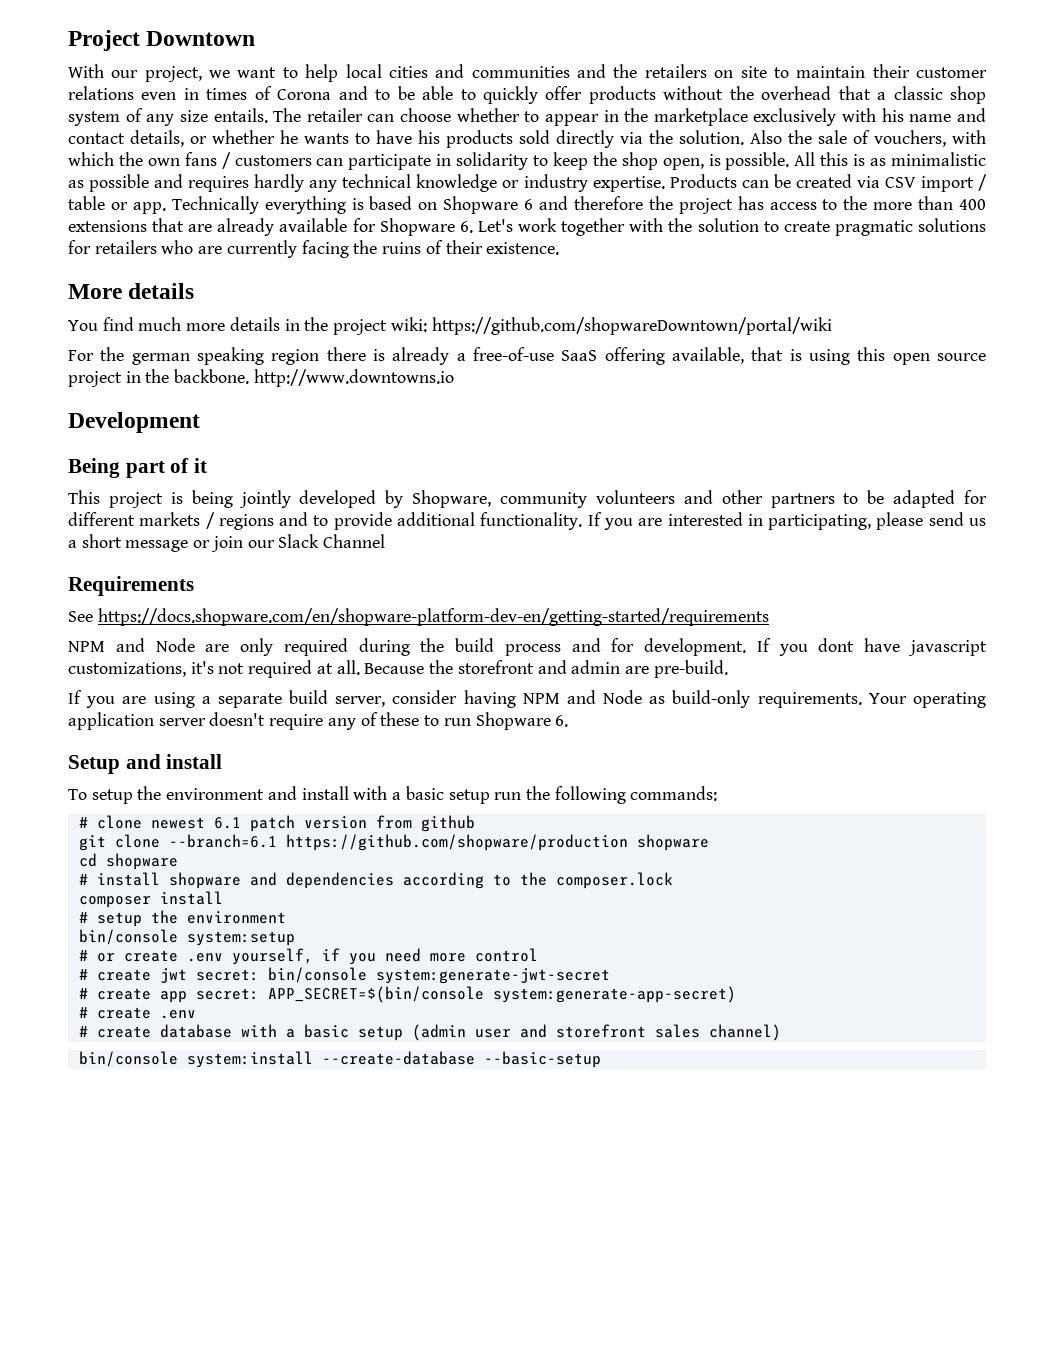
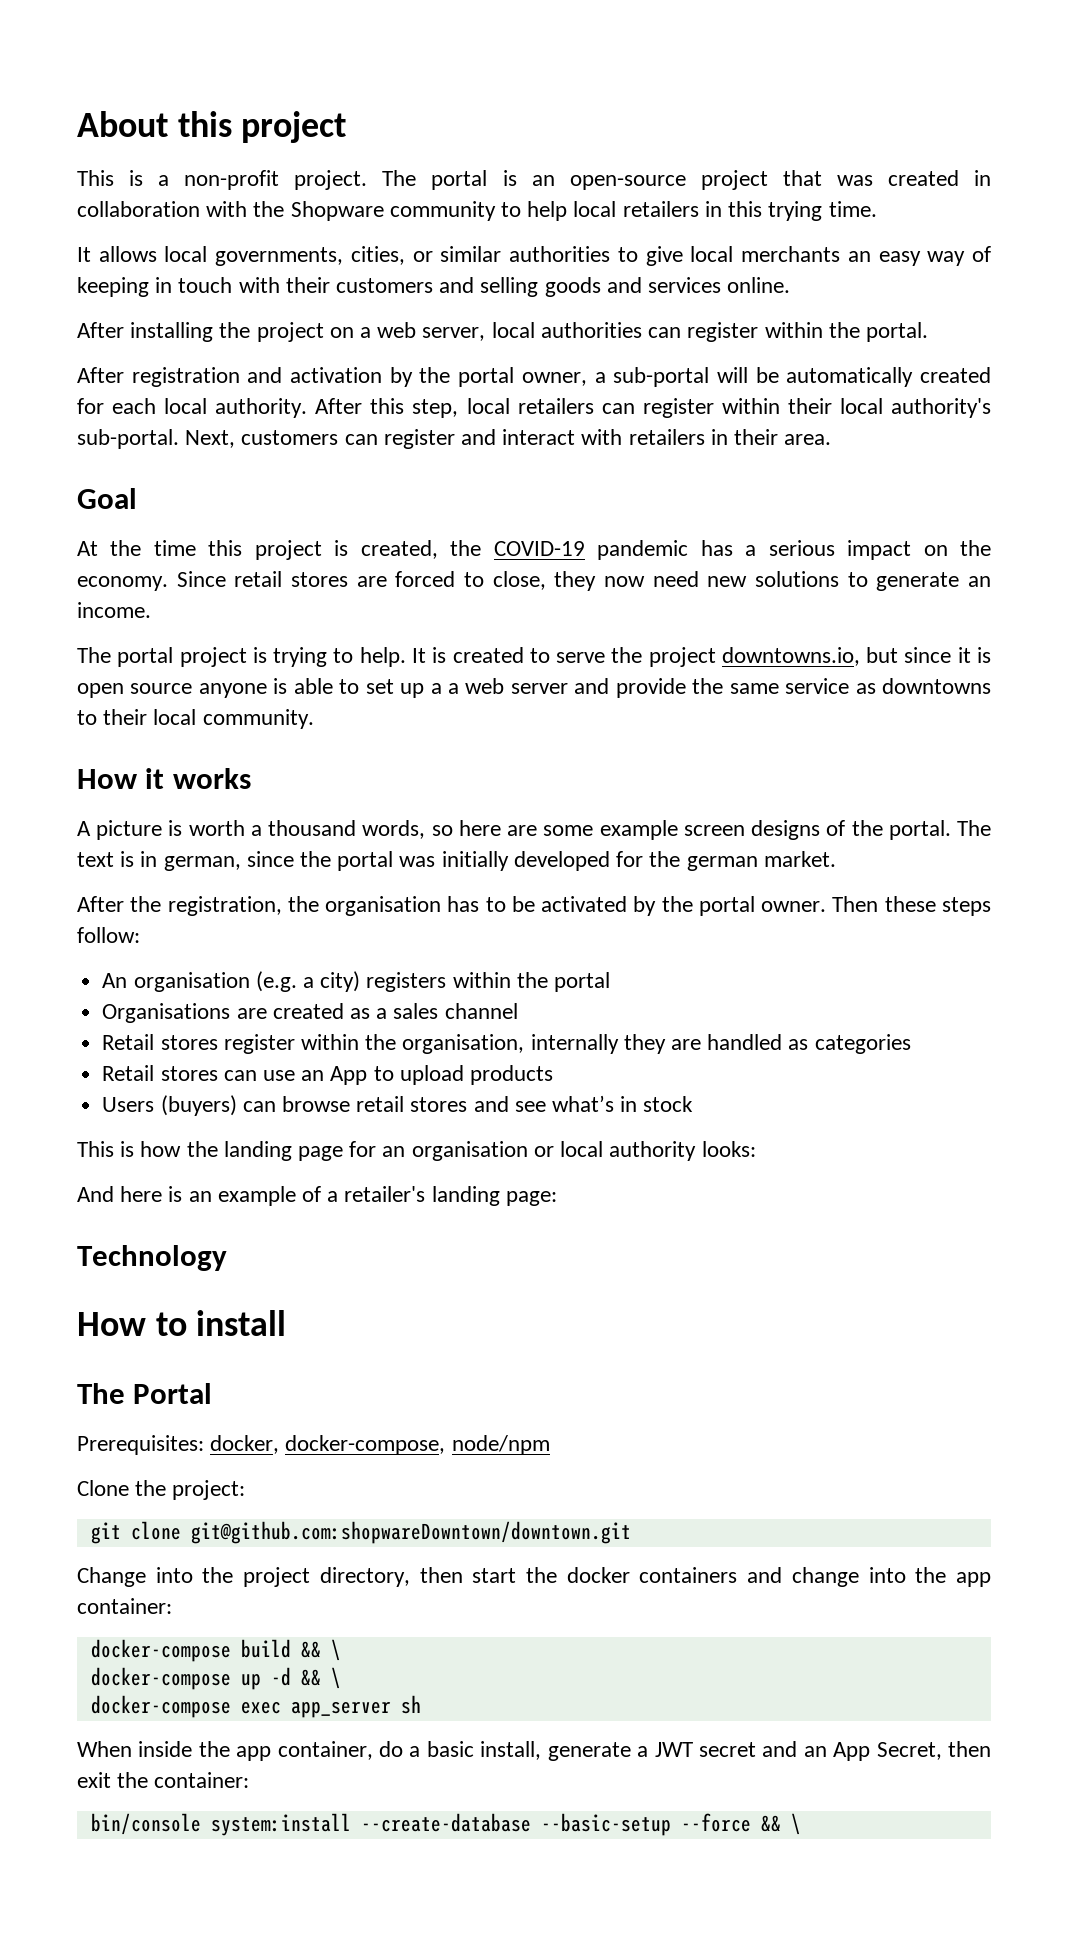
- Project Downtown
- With our project, we want to help local cities and communities and the retailers on site to maintain their customer relations even in times of Corona and to be able to quickly offer products without the overhead that a classic shop system of any size entails. The retailer can choose whether to appear in the marketplace exclusively with his name and contact details, or whether he wants to have his products sold directly via the solution. Also the sale of vouchers, with which the own fans / customers can participate in solidarity to keep the shop open, is possible. All this is as minimalistic as possible and requires hardly any technical knowledge or industry expertise. Products can be created via CSV import / table or app. Technically everything is based on Shopware 6 and therefore the project has access to the more than 400 extensions that are already available for Shopware 6. Let's work together with the solution to create pragmatic solutions for retailers who are currently facing the ruins of their existence.
- More details
- You find much more details in the project wiki: https://github.com/shopwareDowntown/portal/wiki
- For the german speaking region there is already a free-of-use SaaS offering available, that is using this open source project in the backbone. http://www.downtowns.io
- Development
- Being part of it
- This project is being jointly developed by Shopware, community volunteers and other partners to be adapted for different markets / regions and to provide additional functionality. If you are interested in participating, please send us a short message or join our Slack Channel
- Requirements
- See https://docs.shopware.com/en/shopware-platform-dev-en/getting-started/requirements
- NPM and Node are only required during the build process and for development. If you dont have javascript customizations, it's not required at all. Because the storefront and admin are pre-build.
- If you are using a separate build server, consider having NPM and Node as build-only requirements. Your operating application server doesn't require any of these to run Shopware 6.
- Setup and install
- To setup the environment and install with a basic setup run the following commands:
- # clone newest 6.1 patch version from github
- git clone --branch=6.1 https://github.com/shopware/production shopware
- cd shopware
- # install shopware and dependencies according to the composer.lock
- composer install
- # setup the environment
- bin/console system:setup
- # or create .env yourself, if you need more control
- # create jwt secret: bin/console system:generate-jwt-secret
- # create app secret: APP_SECRET=$(bin/console system:generate-app-secret)
- # create .env
- # create database with a basic setup (admin user and storefront sales channel)
+ About this project
+ This is a non-profit project. The portal is an open-source project that was created in collaboration with the Shopware community to help local retailers in this trying time.
+ It allows local governments, cities, or similar authorities to give local merchants an easy way of keeping in touch with their customers and selling goods and services online.
+ After installing the project on a web server, local authorities can register within the portal.
+ After registration and activation by the portal owner, a sub-portal will be automatically created for each local authority. After this step, local retailers can register within their local authority's sub-portal. Next, customers can register and interact with retailers in their area.
+ Goal
+ At the time this project is created, the COVID-19 pandemic has a serious impact on the economy. Since retail stores are forced to close, they now need new solutions to generate an income.
+ The portal project is trying to help. It is created to serve the project downtowns.io, but since it is open source anyone is able to set up a a web server and provide the same service as downtowns to their local community.
+ How it works
+ A picture is worth a thousand words, so here are some example screen designs of the portal. The text is in german, since the portal was initially developed for the german market.
+ After the registration, the organisation has to be activated by the portal owner. Then these steps follow:
+ An organisation (e.g. a city) registers within the portal
+ Organisations are created as a sales channel
+ Retail stores register within the organisation, internally they are handled as categories
+ Retail stores can use an App to upload products
+ Users (buyers) can browse retail stores and see what’s in stock
+ This is how the landing page for an organisation or local authority looks:
+ And here is an example of a retailer's landing page:
+ Technology
+ How to install
+ The Portal
+ Prerequisites: docker, docker-compose, node/npm
+ Clone the project:
+ git clone git@github.com:shopwareDowntown/downtown.git
+ Change into the project directory, then start the docker containers and change into the app container:
+ docker-compose build && \
+ docker-compose up -d && \
+ docker-compose exec app_server sh
+ When inside the app container, do a basic install, generate a JWT secret and an App Secret, then exit the container:
- bin/console system:install --create-database --basic-setup
+ bin/console system:install --create-database --basic-setup --force && \

